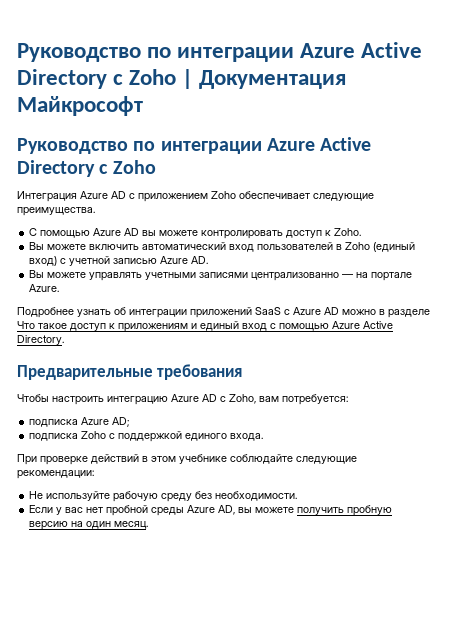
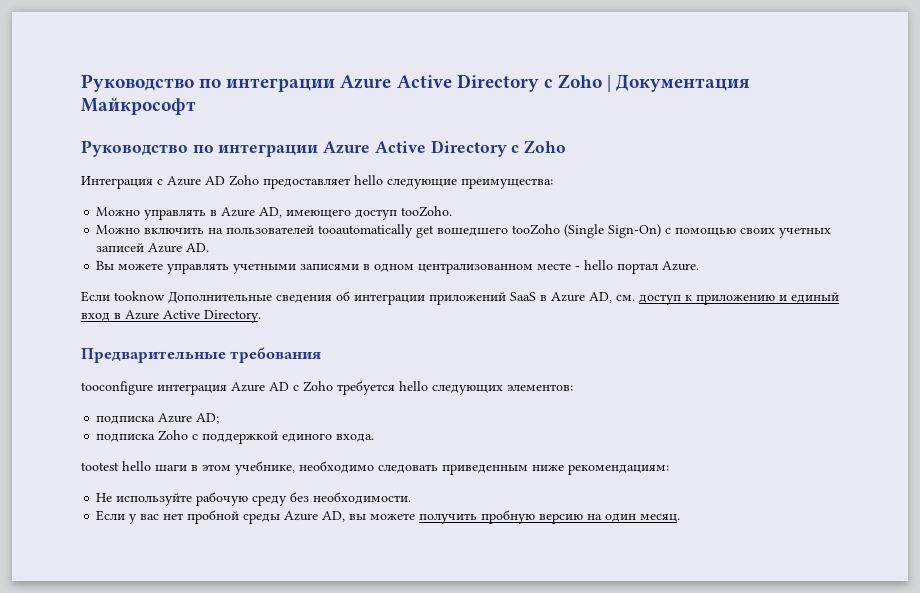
- Интеграция Azure AD с приложением Zoho обеспечивает следующие преимущества.
- С помощью Azure AD вы можете контролировать доступ к Zoho.
- Вы можете включить автоматический вход пользователей в Zoho (единый вход) с учетной записью Azure AD.
+ Интеграция с Azure AD Zoho предоставляет hello следующие преимущества:
+ Можно управлять в Azure AD, имеющего доступ tooZoho.
+ Можно включить на пользователей tooautomatically get вошедшего tooZoho (Single Sign-On) с помощью своих учетных записей Azure AD.
- Вы можете управлять учетными записями централизованно — на портале Azure.
- Подробнее узнать об интеграции приложений SaaS с Azure AD можно в разделе Что такое доступ к приложениям и единый вход с помощью Azure Active Directory.
+ Вы можете управлять учетными записями в одном централизованном месте - hello портал Azure.
+ Если tooknow Дополнительные сведения об интеграции приложений SaaS в Azure AD, см. доступ к приложению и единый вход в Azure Active Directory.
- Чтобы настроить интеграцию Azure AD с Zoho, вам потребуется:
+ tooconfigure интеграция Azure AD с Zoho требуется hello следующих элементов:
- При проверке действий в этом учебнике соблюдайте следующие рекомендации:
+ tootest hello шаги в этом учебнике, необходимо следовать приведенным ниже рекомендациям:

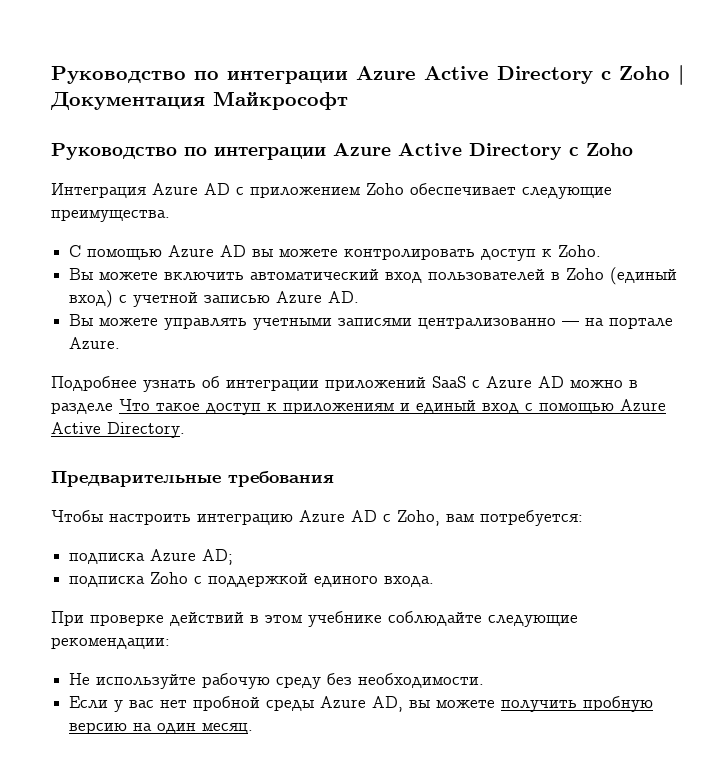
- Интеграция с Azure AD Zoho предоставляет hello следующие преимущества:
- Можно управлять в Azure AD, имеющего доступ tooZoho.
- Можно включить на пользователей tooautomatically get вошедшего tooZoho (Single Sign-On) с помощью своих учетных записей Azure AD.
+ Интеграция Azure AD с приложением Zoho обеспечивает следующие преимущества.
+ С помощью Azure AD вы можете контролировать доступ к Zoho.
+ Вы можете включить автоматический вход пользователей в Zoho (единый вход) с учетной записью Azure AD.
- Вы можете управлять учетными записями в одном централизованном месте - hello портал Azure.
- Если tooknow Дополнительные сведения об интеграции приложений SaaS в Azure AD, см. доступ к приложению и единый вход в Azure Active Directory.
+ Вы можете управлять учетными записями централизованно — на портале Azure.
+ Подробнее узнать об интеграции приложений SaaS с Azure AD можно в разделе Что такое доступ к приложениям и единый вход с помощью Azure Active Directory.
- tooconfigure интеграция Azure AD с Zoho требуется hello следующих элементов:
+ Чтобы настроить интеграцию Azure AD с Zoho, вам потребуется:
- tootest hello шаги в этом учебнике, необходимо следовать приведенным ниже рекомендациям:
+ При проверке действий в этом учебнике соблюдайте следующие рекомендации:

